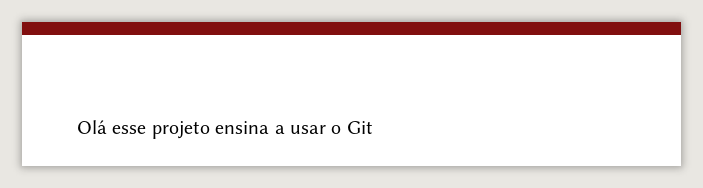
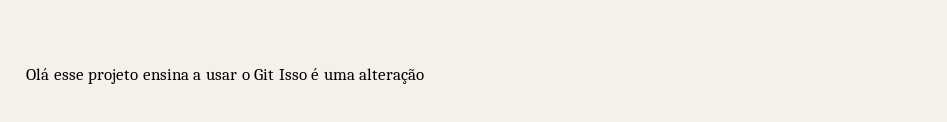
- Olá esse projeto ensina a usar o Git
+ Olá esse projeto ensina a usar o Git Isso é uma alteração

